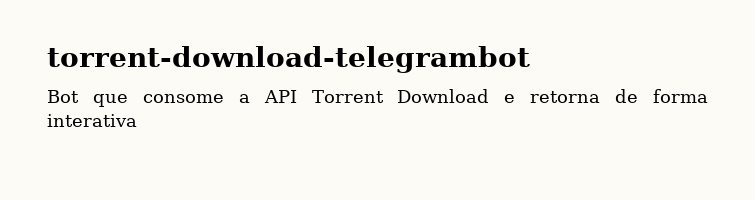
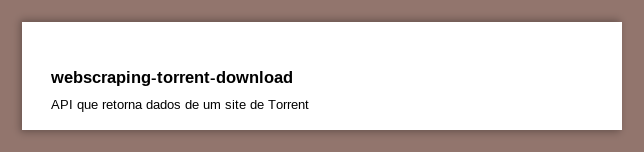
- torrent-download-telegrambot
- Bot que consome a API Torrent Download e retorna de forma interativa
+ webscraping-torrent-download
+ API que retorna dados de um site de Torrent

